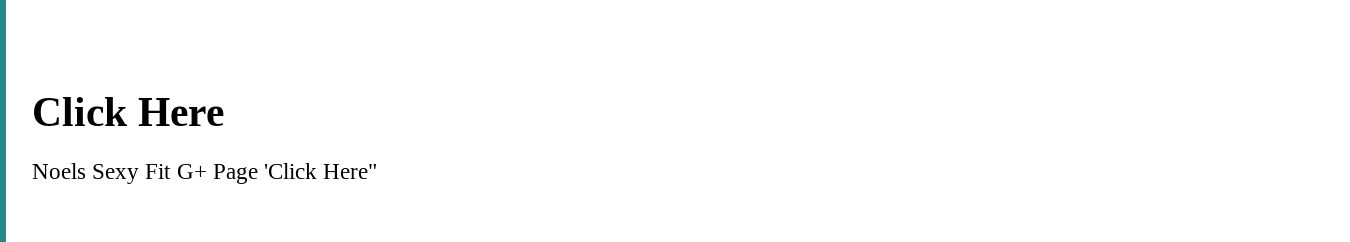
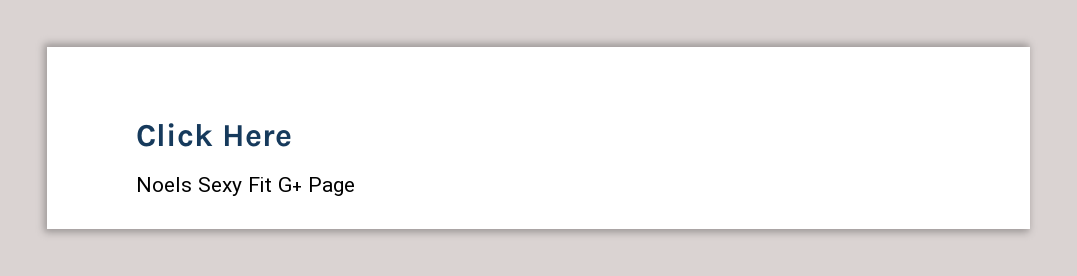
- Noels Sexy Fit G+ Page 'Click Here"
+ Noels Sexy Fit G+ Page

